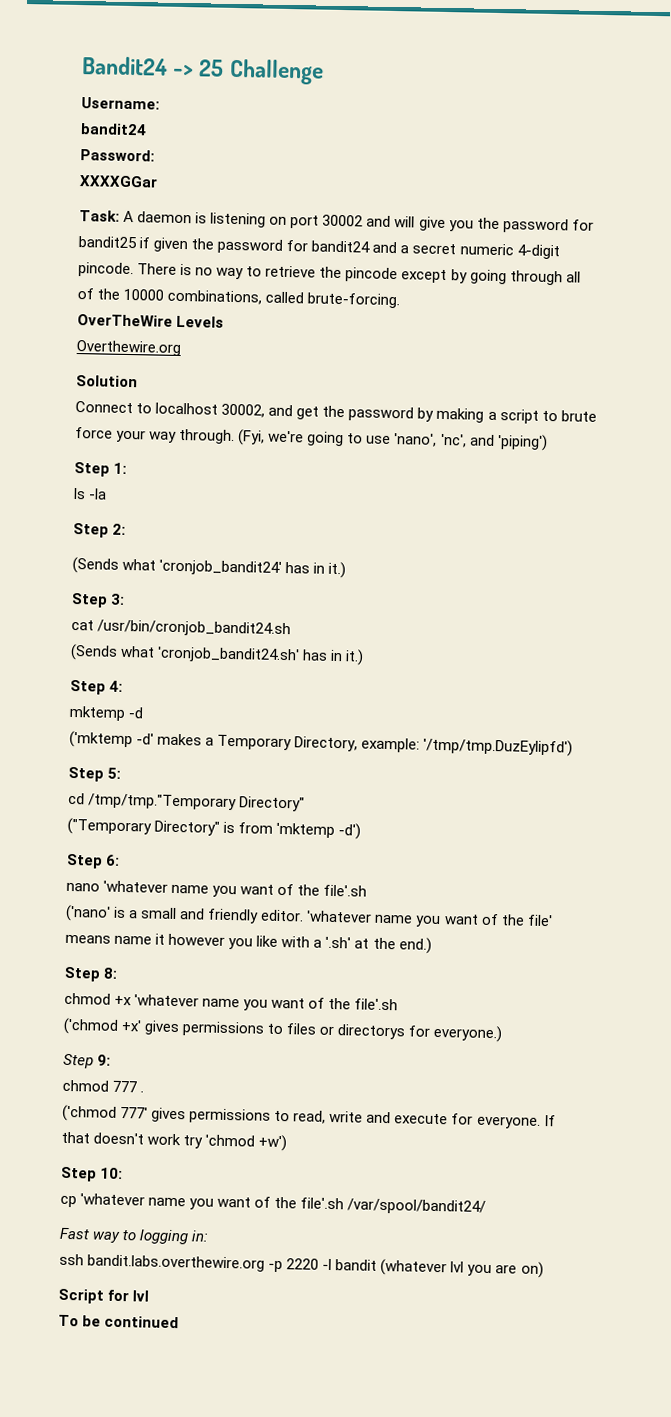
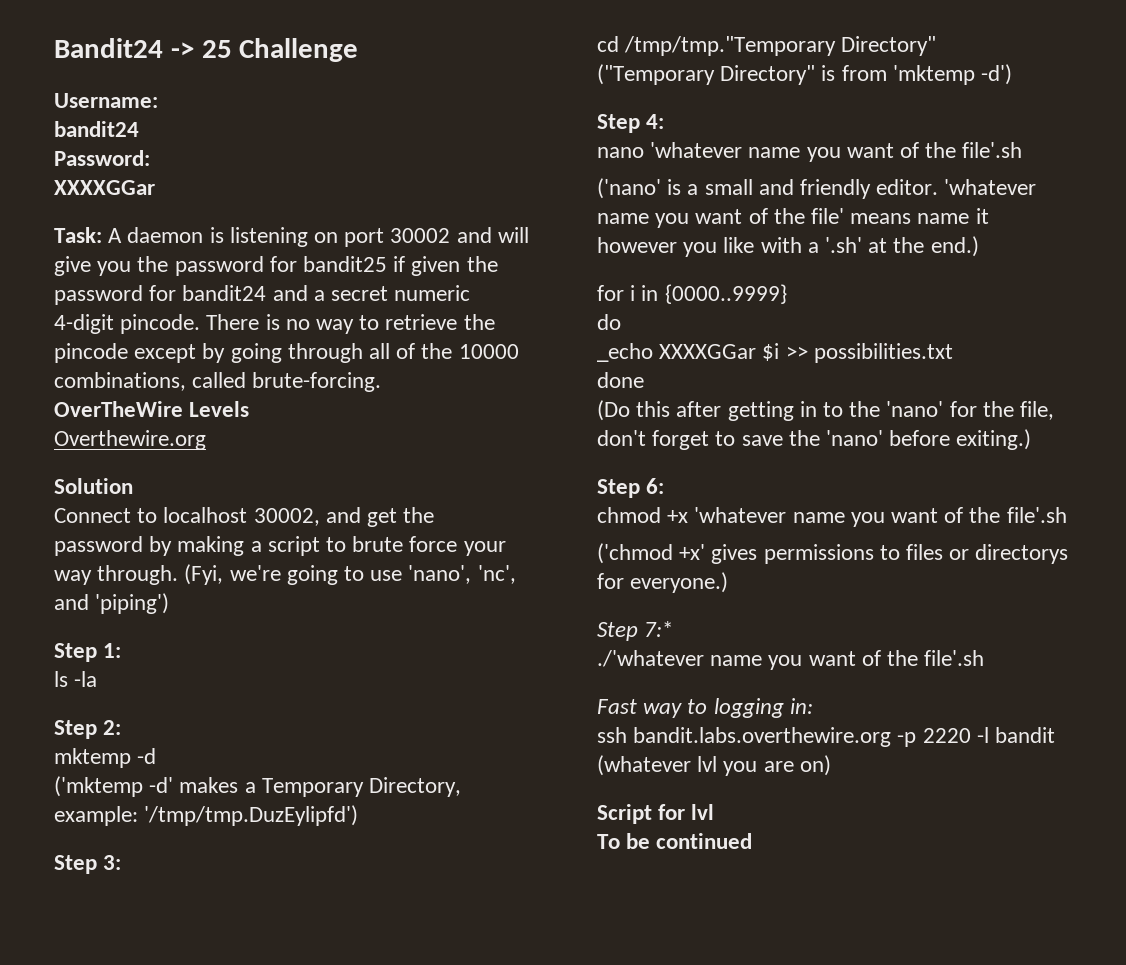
- (Sends what 'cronjob_bandit24' has in it.)
- Step 3:
- cat /usr/bin/cronjob_bandit24.sh
- (Sends what 'cronjob_bandit24.sh' has in it.)
- Step 4:
- Step 5:
+ Step 3:
- Step 6:
+ Step 4:
- Step 8:
+ for i in {0000..9999}
+ do
+ _echo XXXXGGar $i >> possibilities.txt
+ done
+ (Do this after getting in to the 'nano' for the file, don't forget to save the 'nano' before exiting.)
+ Step 6:
- Step 9:
- chmod 777 .
- ('chmod 777' gives permissions to read, write and execute for everyone. If that doesn't work try 'chmod +w')
- Step 10:
- cp 'whatever name you want of the file'.sh /var/spool/bandit24/
+ Step 7:*
+ ./'whatever name you want of the file'.sh

